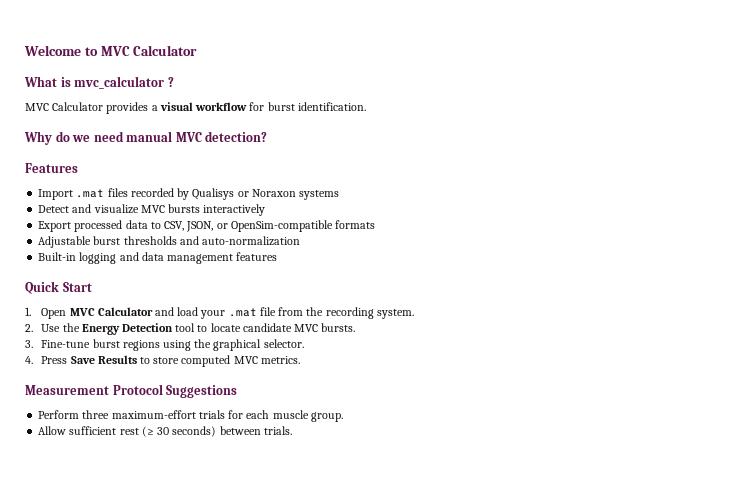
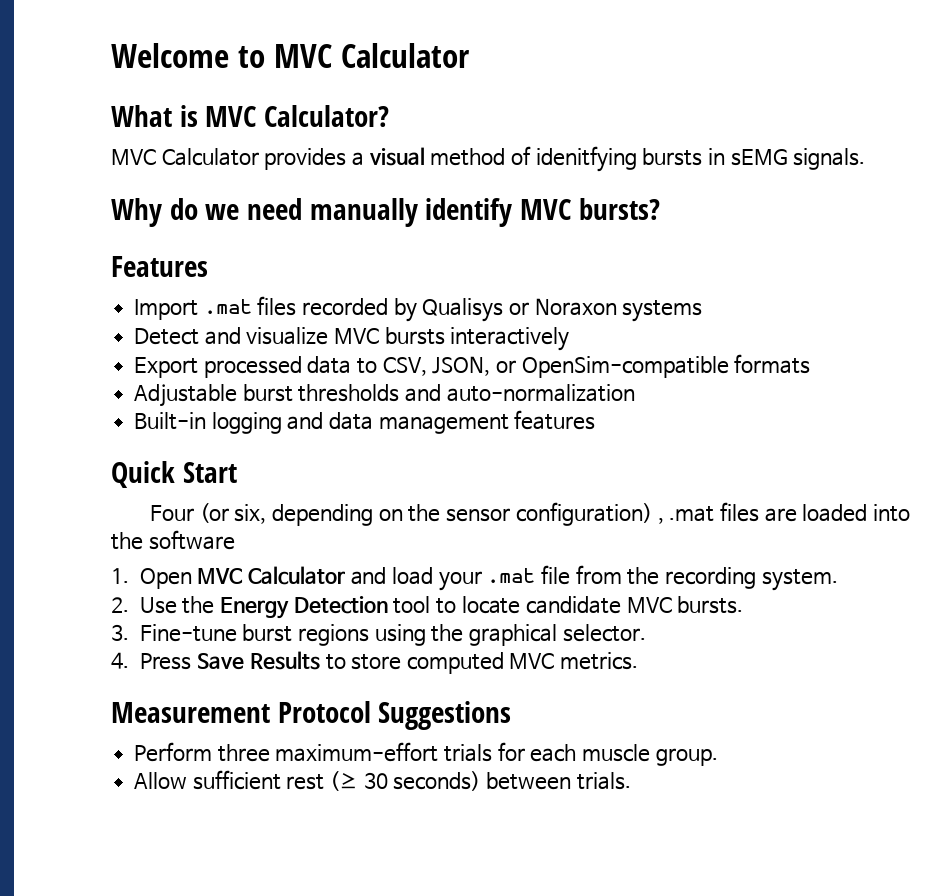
- What is mvc_calculator ?
+ What is MVC Calculator?
- MVC Calculator provides a visual workflow for burst identification.
+ MVC Calculator provides a visual method of idenitfying bursts in sEMG signals.
- Why do we need manual MVC detection?
+ Why do we need manually identify MVC bursts?
+ Four (or six, depending on the sensor configuration) , .mat files are loaded into the software

